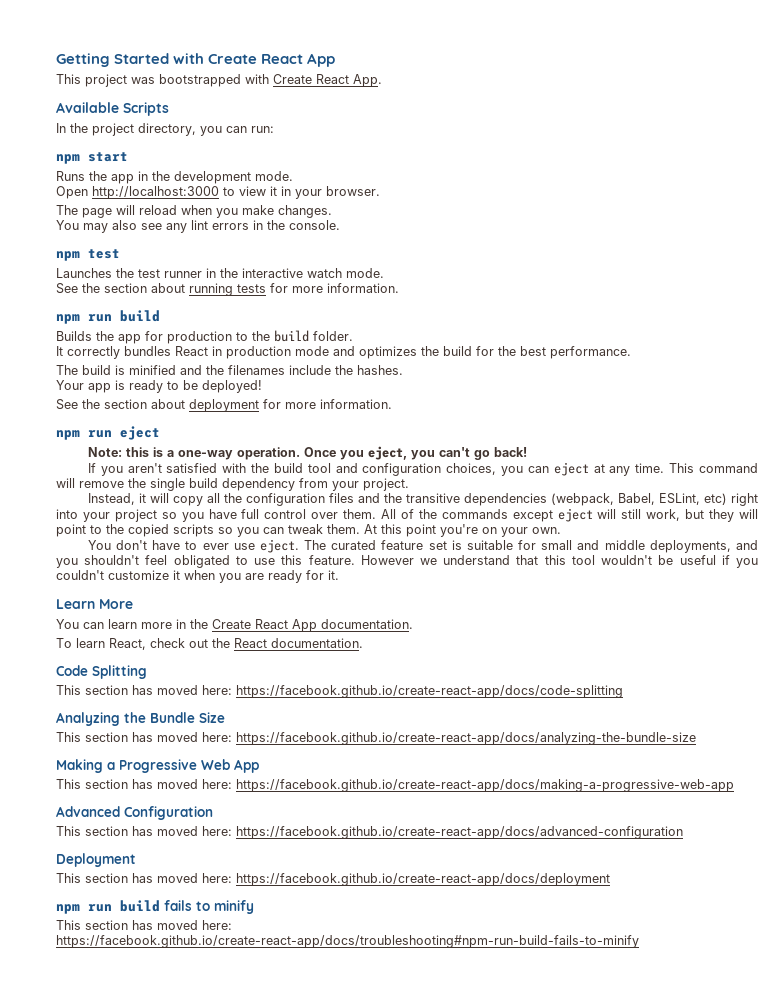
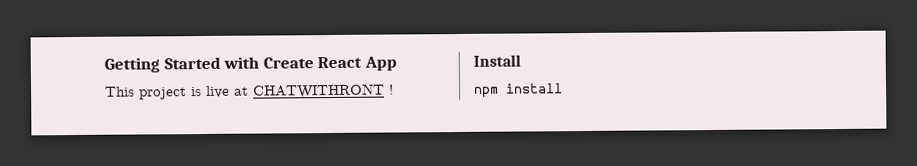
- This project was bootstrapped with Create React App.
- Available Scripts
- In the project directory, you can run:
- npm start
- Runs the app in the development mode.
- Open http://localhost:3000 to view it in your browser.
- The page will reload when you make changes.
- You may also see any lint errors in the console.
- npm test
- Launches the test runner in the interactive watch mode.
- See the section about running tests for more information.
- npm run build
- Builds the app for production to the build folder.
- It correctly bundles React in production mode and optimizes the build for the best performance.
- The build is minified and the filenames include the hashes.
- Your app is ready to be deployed!
- See the section about deployment for more information.
- npm run eject
- Note: this is a one-way operation. Once you eject, you can't go back!
- If you aren't satisfied with the build tool and configuration choices, you can eject at any time. This command will remove the single build dependency from your project.
- Instead, it will copy all the configuration files and the transitive dependencies (webpack, Babel, ESLint, etc) right into your project so you have full control over them. All of the commands except eject will still work, but they will point to the copied scripts so you can tweak them. At this point you're on your own.
- You don't have to ever use eject. The curated feature set is suitable for small and middle deployments, and you shouldn't feel obligated to use this feature. However we understand that this tool wouldn't be useful if you couldn't customize it when you are ready for it.
- Learn More
- You can learn more in the Create React App documentation.
- To learn React, check out the React documentation.
- Code Splitting
- This section has moved here: https://facebook.github.io/create-react-app/docs/code-splitting
- Analyzing the Bundle Size
- This section has moved here: https://facebook.github.io/create-react-app/docs/analyzing-the-bundle-size
- Making a Progressive Web App
- This section has moved here: https://facebook.github.io/create-react-app/docs/making-a-progressive-web-app
- Advanced Configuration
- This section has moved here: https://facebook.github.io/create-react-app/docs/advanced-configuration
- Deployment
- This section has moved here: https://facebook.github.io/create-react-app/docs/deployment
- npm run build fails to minify
- This section has moved here: https://facebook.github.io/create-react-app/docs/troubleshooting#npm-run-build-fails-to-minify
+ This project is live at CHATWITHRONT !
+ Install
+ npm install

